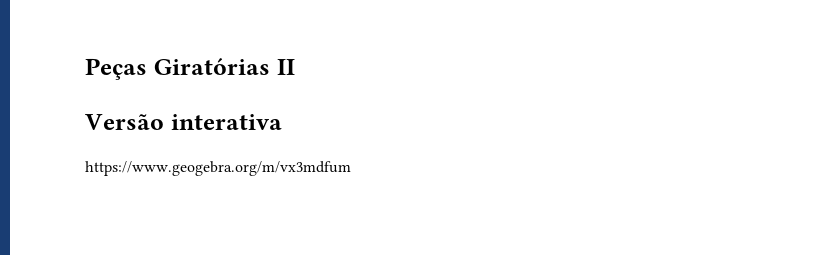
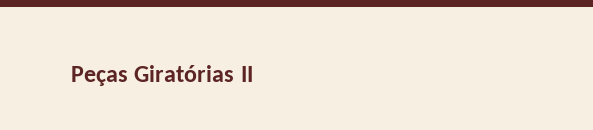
- Versão interativa
- https://www.geogebra.org/m/vx3mdfum

